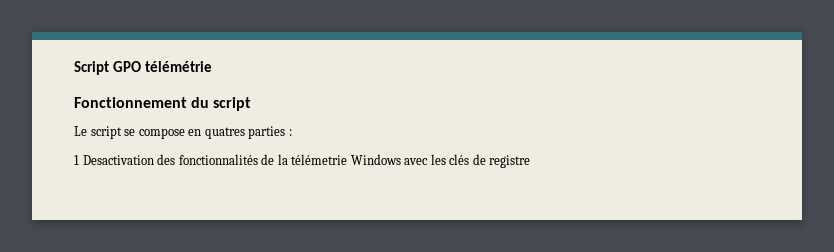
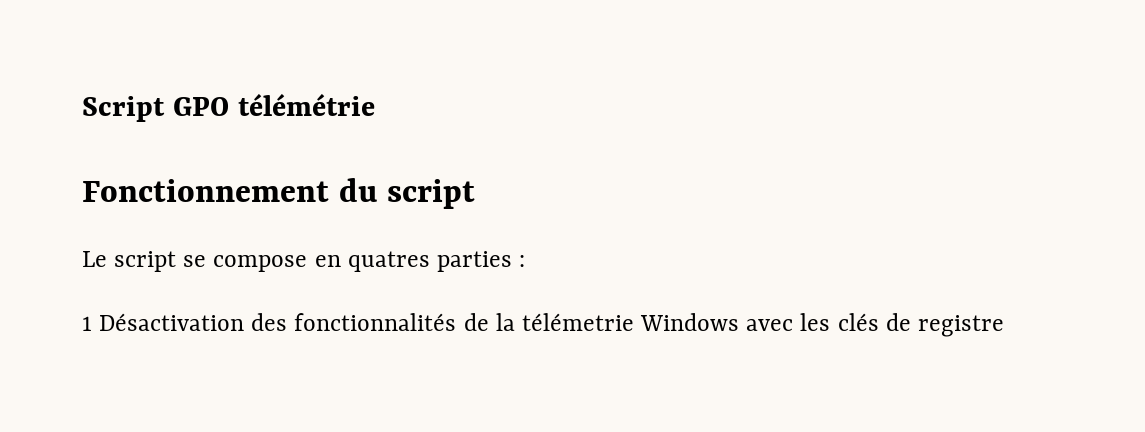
- 1 Desactivation des fonctionnalités de la télémetrie Windows avec les clés de registre
+ 1 Désactivation des fonctionnalités de la télémetrie Windows avec les clés de registre

